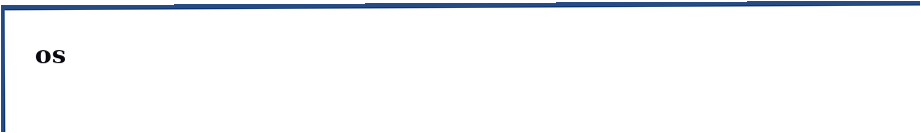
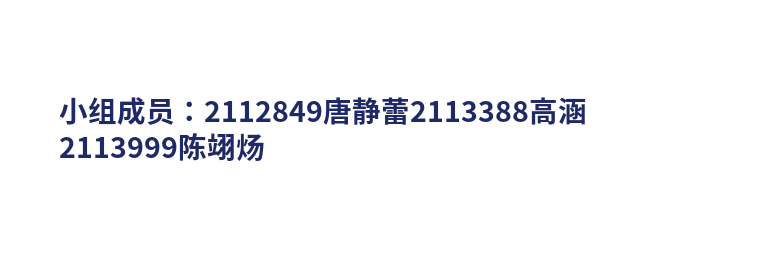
- os
+ 小组成员：2112849唐静蕾2113388高涵2113999陈翊炀

